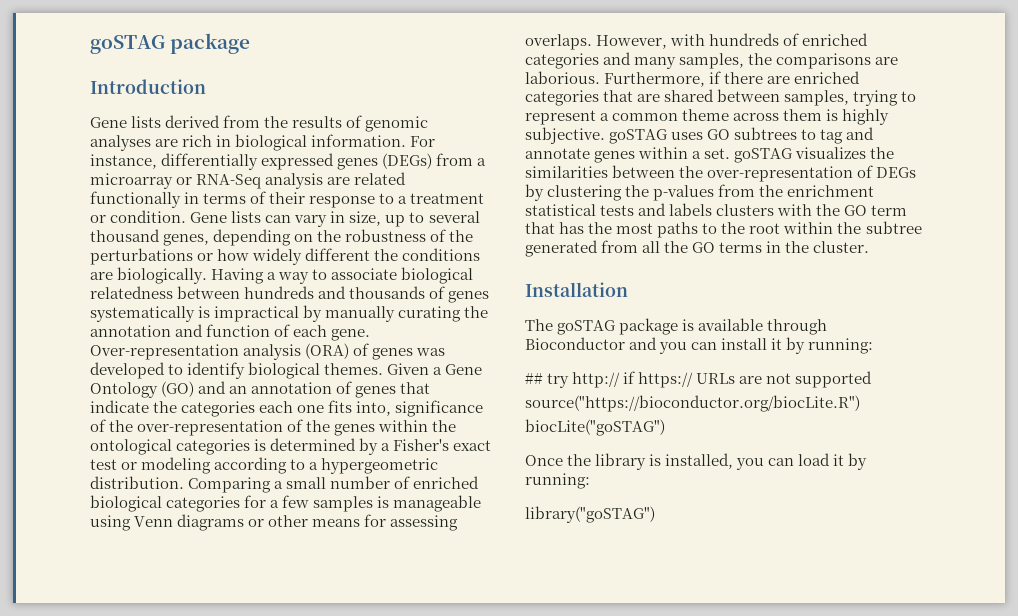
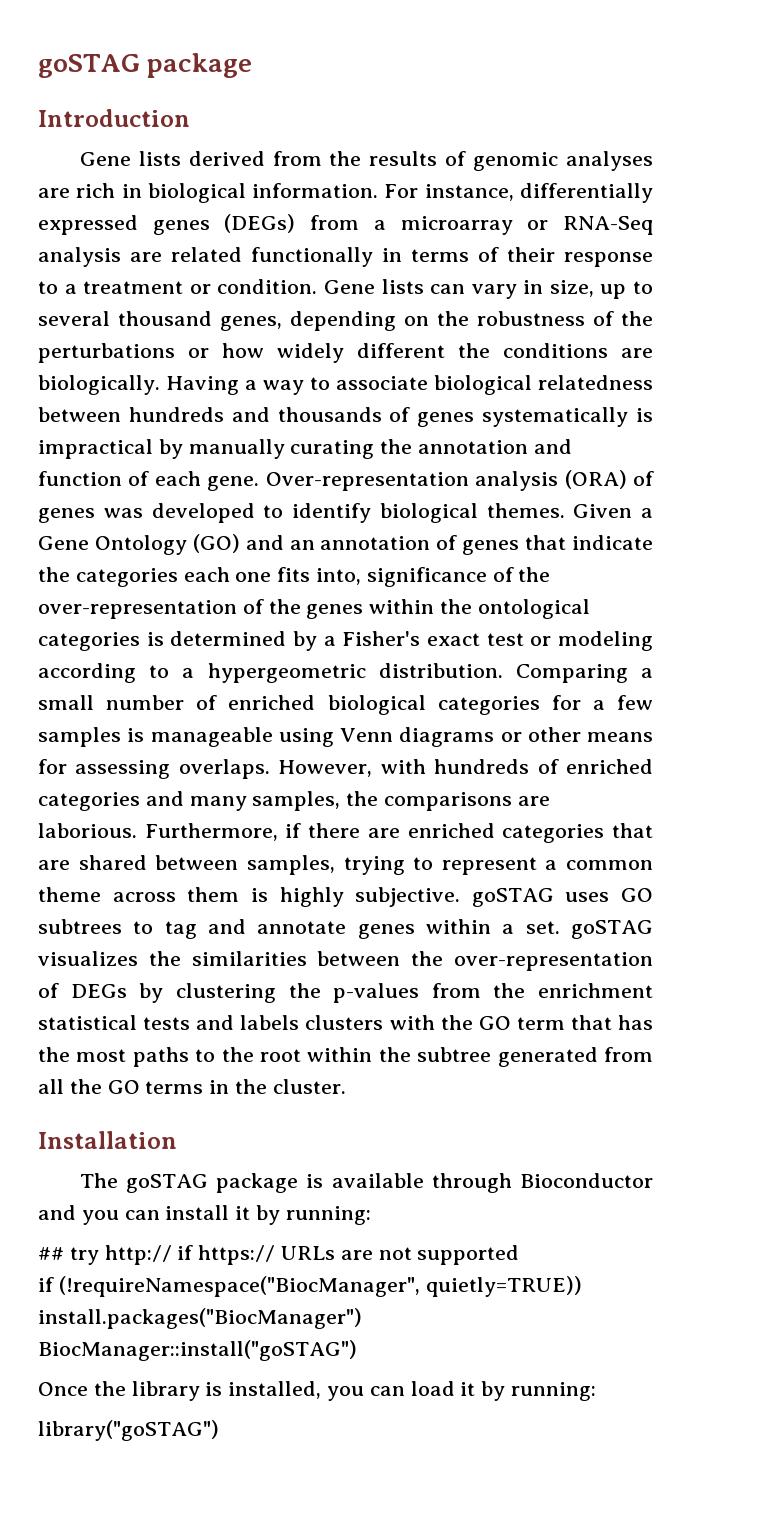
- source("https://bioconductor.org/biocLite.R")
- biocLite("goSTAG")
+ if (!requireNamespace("BiocManager", quietly=TRUE)) install.packages("BiocManager") BiocManager::install("goSTAG")

